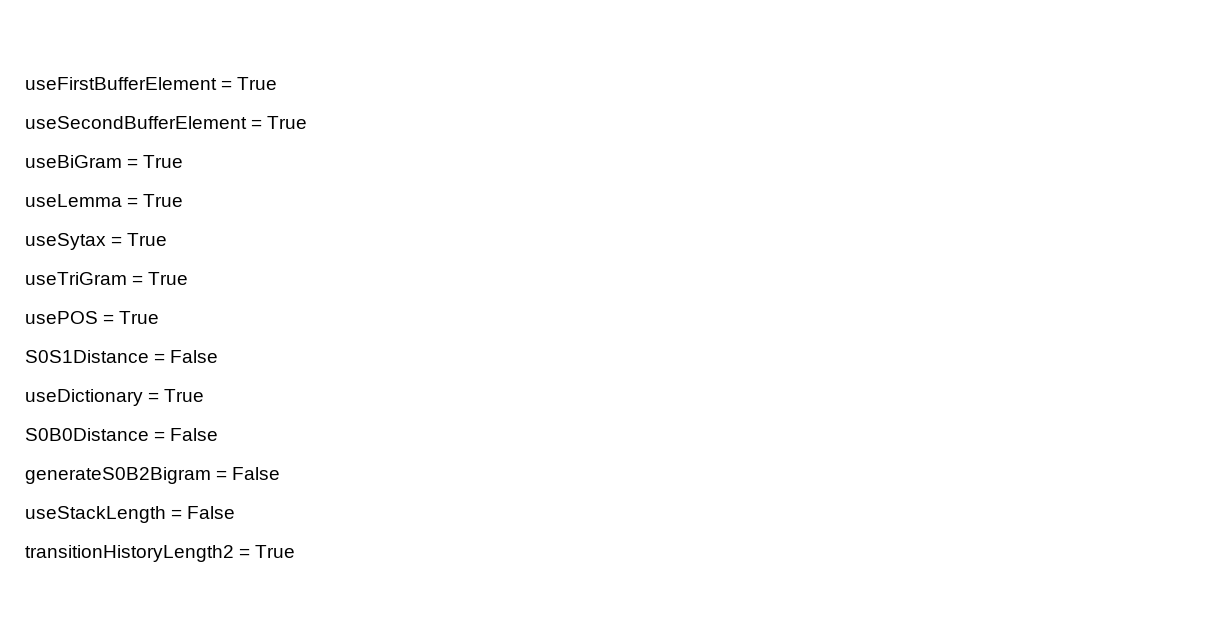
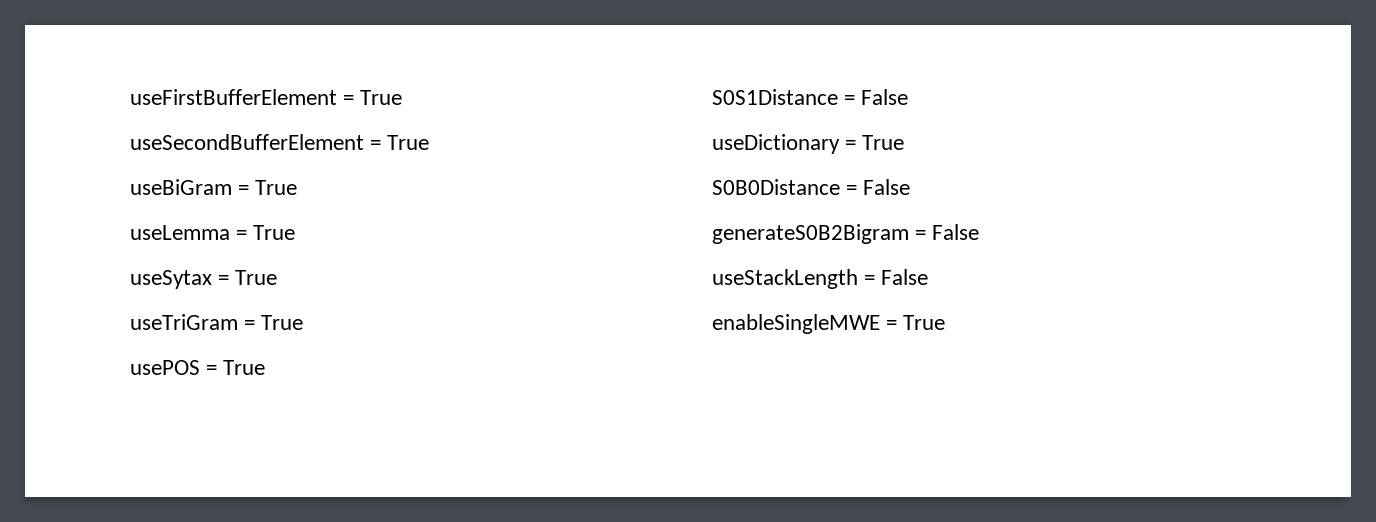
- transitionHistoryLength2 = True
+ enableSingleMWE = True

